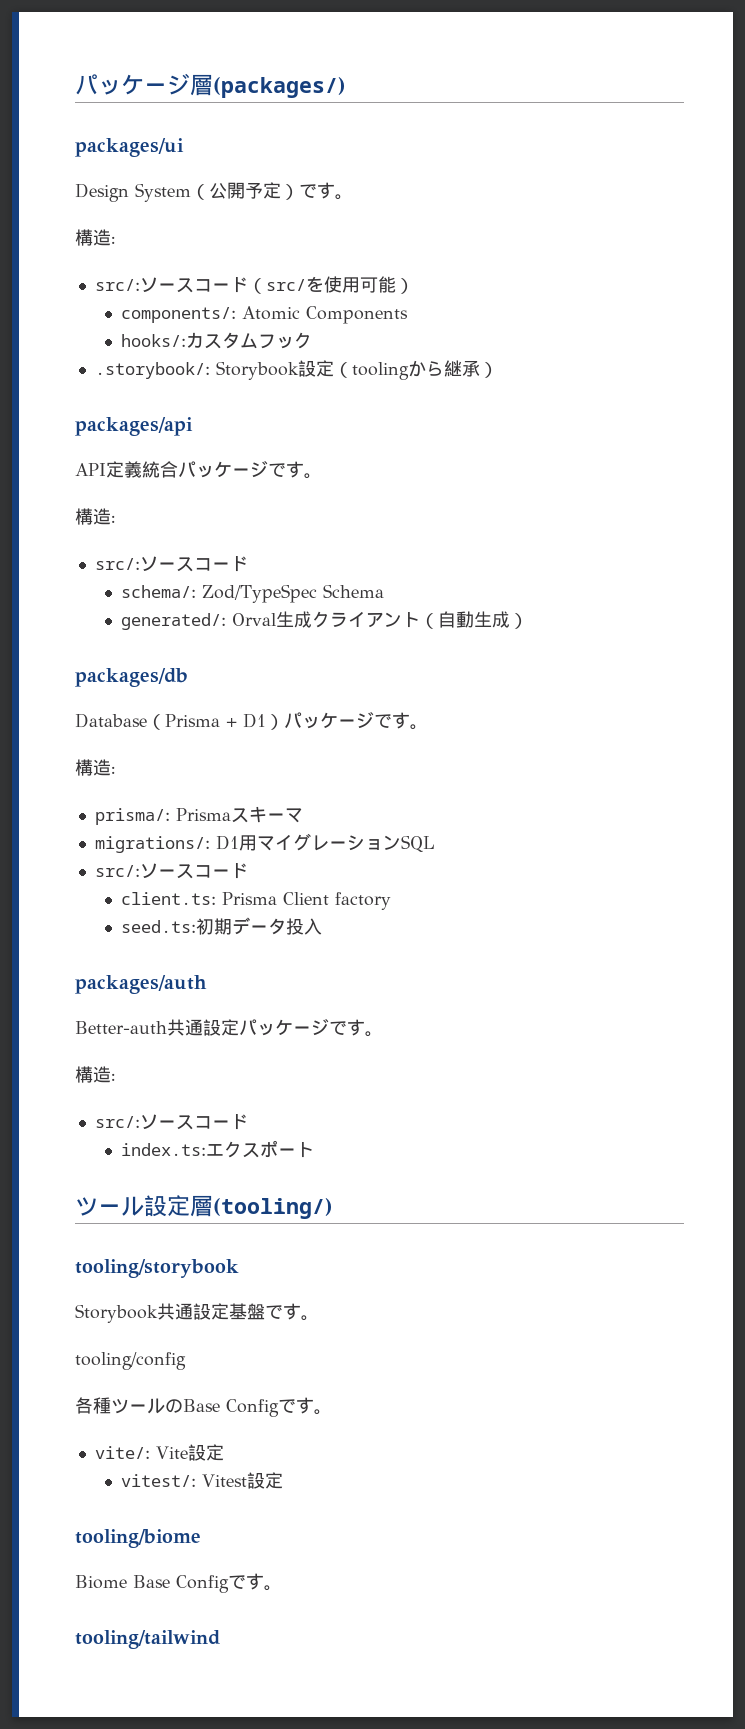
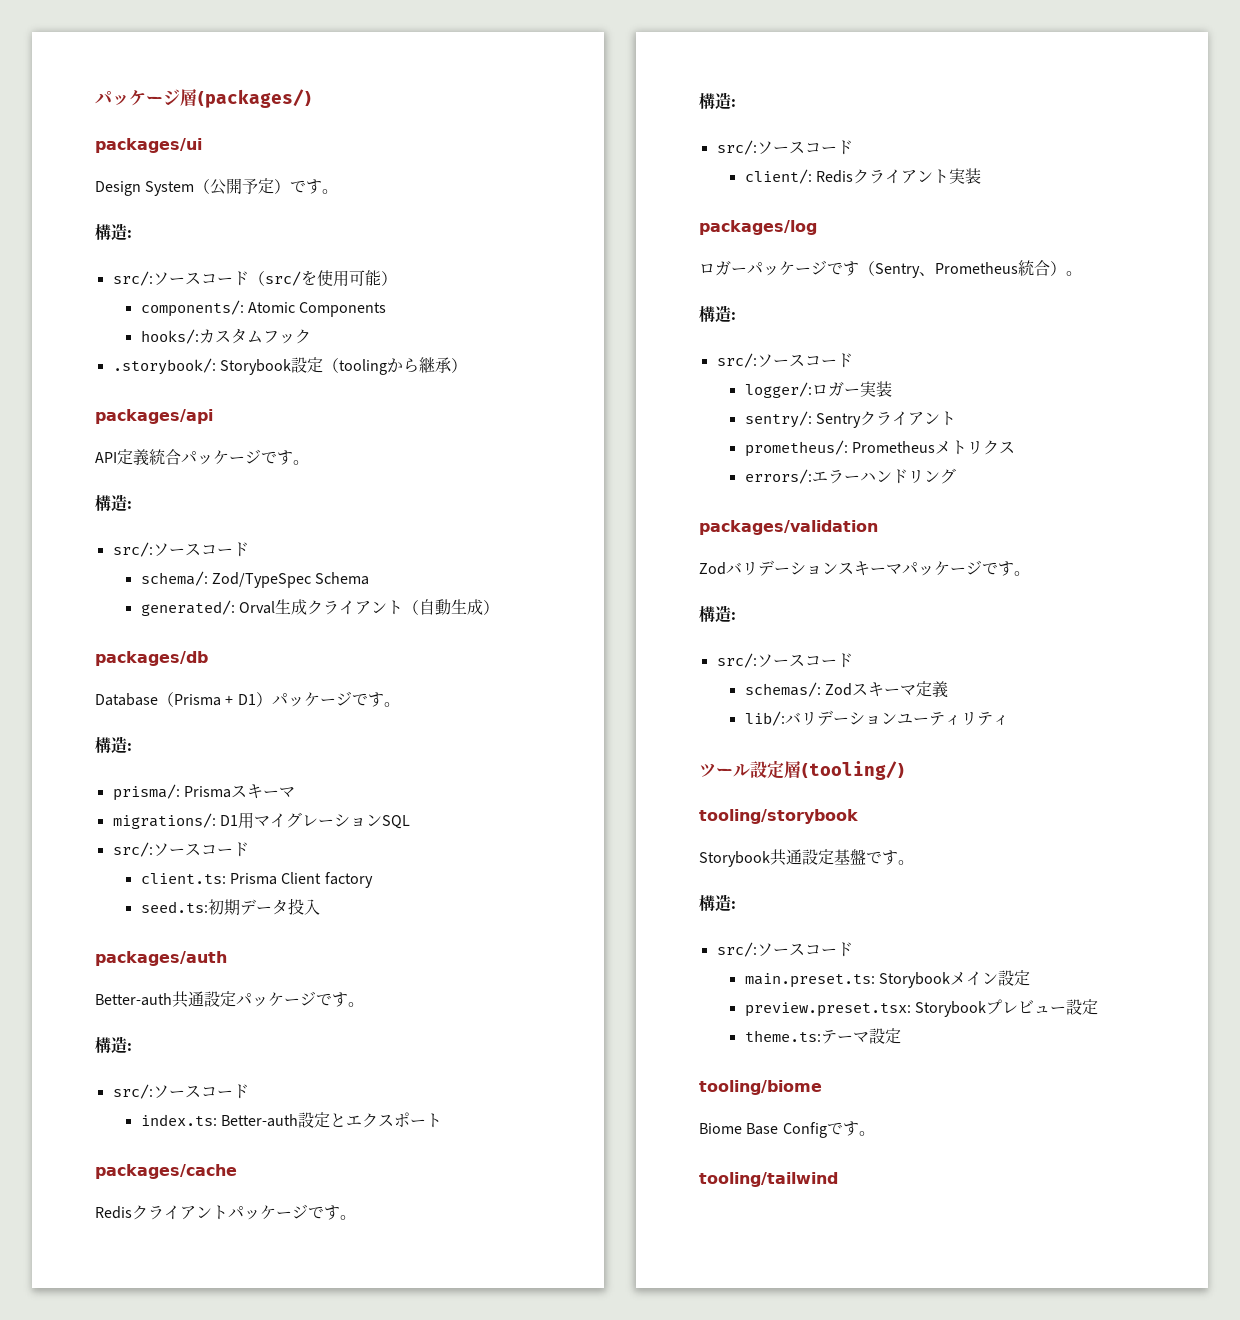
- index.ts:エクスポート
+ index.ts: Better-auth設定とエクスポート
+ packages/cache
+ Redisクライアントパッケージです。
+ 構造:
+ src/:ソースコード
+ client/: Redisクライアント実装
+ packages/log
+ ロガーパッケージです（Sentry、Prometheus統合）。
+ 構造:
+ src/:ソースコード
+ logger/:ロガー実装
+ sentry/: Sentryクライアント
+ prometheus/: Prometheusメトリクス
+ errors/:エラーハンドリング
+ packages/validation
+ Zodバリデーションスキーマパッケージです。
+ 構造:
+ src/:ソースコード
+ schemas/: Zodスキーマ定義
+ lib/:バリデーションユーティリティ
  Storybook共通設定基盤です。
- tooling/config
- 各種ツールのBase Configです。
- vite/: Vite設定
- vitest/: Vitest設定
+ 構造:
+ src/:ソースコード
+ main.preset.ts: Storybookメイン設定
+ preview.preset.tsx: Storybookプレビュー設定
+ theme.ts:テーマ設定

